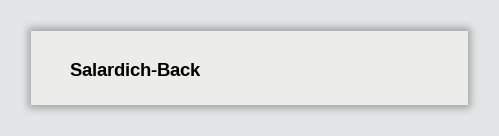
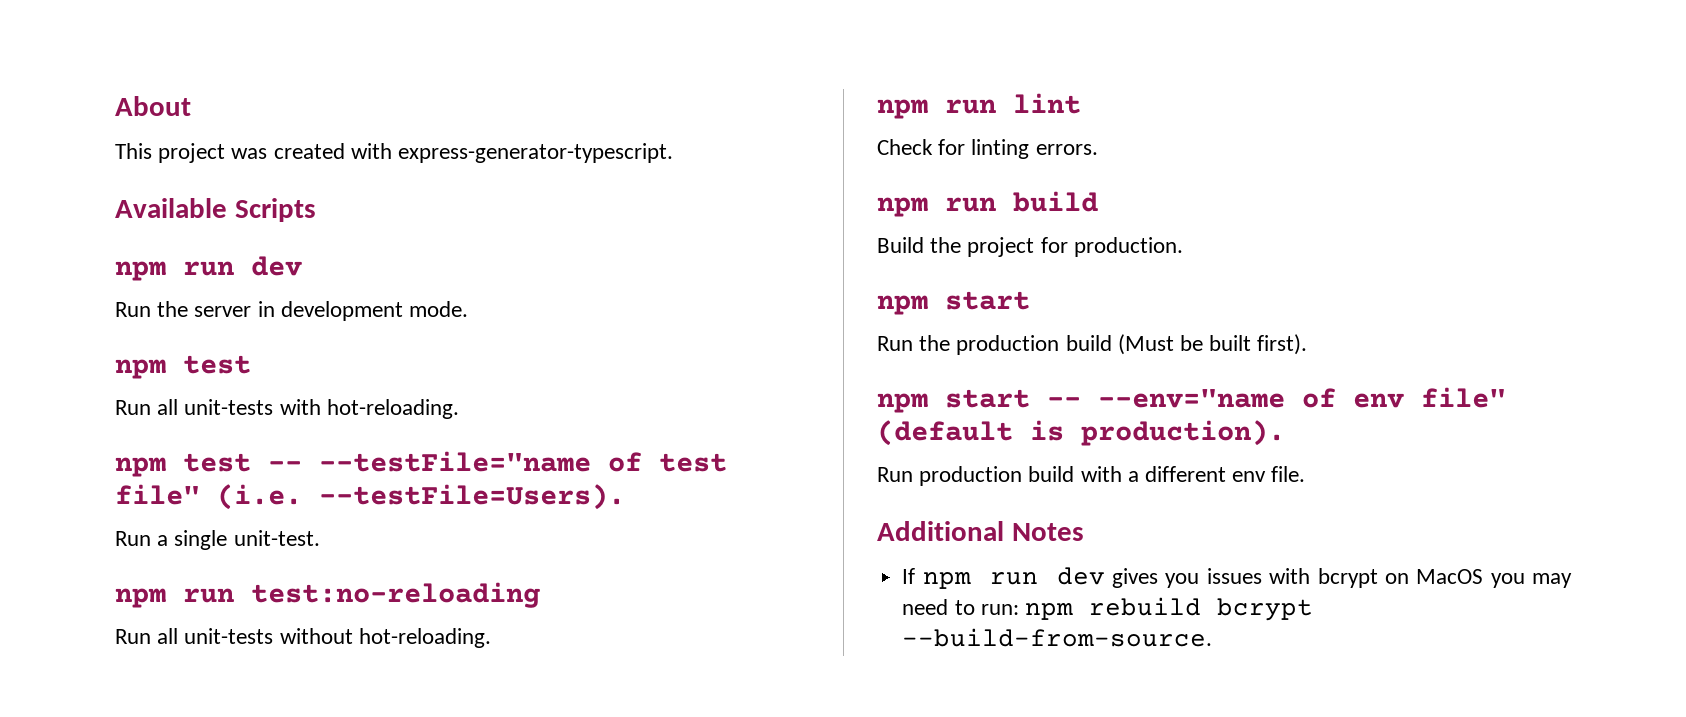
- Salardich-Back
+ About
+ This project was created with express-generator-typescript.
+ Available Scripts
+ npm run dev
+ Run the server in development mode.
+ npm test
+ Run all unit-tests with hot-reloading.
+ npm test -- --testFile="name of test file" (i.e. --testFile=Users).
+ Run a single unit-test.
+ npm run test:no-reloading
+ Run all unit-tests without hot-reloading.
+ npm run lint
+ Check for linting errors.
+ npm run build
+ Build the project for production.
+ npm start
+ Run the production build (Must be built first).
+ npm start -- --env="name of env file" (default is production).
+ Run production build with a different env file.
+ Additional Notes
+ If npm run dev gives you issues with bcrypt on MacOS you may need to run: npm rebuild bcrypt --build-from-source.

